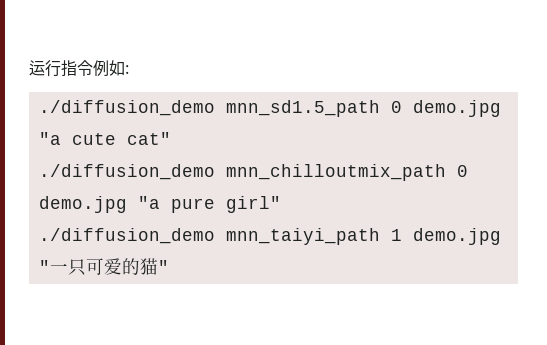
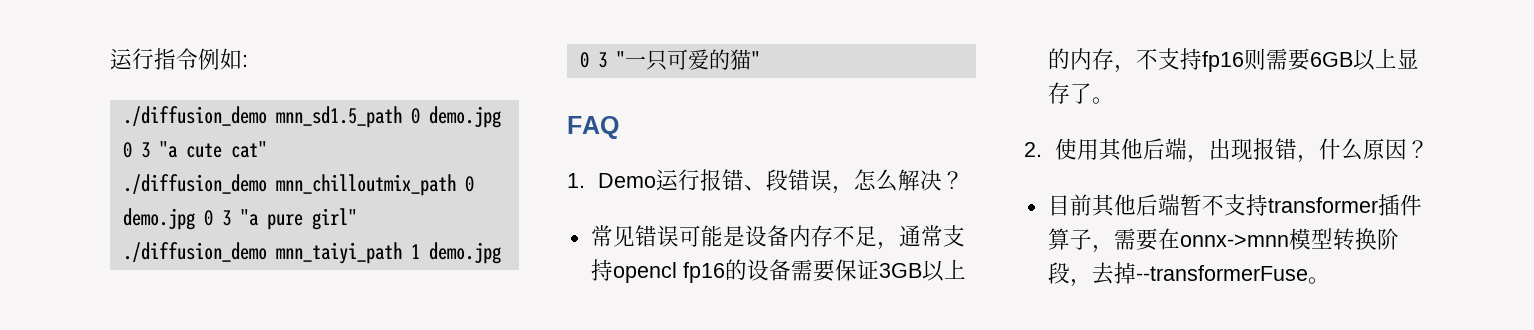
- ./diffusion_demo mnn_sd1.5_path 0 demo.jpg "a cute cat"
+ ./diffusion_demo mnn_sd1.5_path 0 demo.jpg 0 3 "a cute cat"
- ./diffusion_demo mnn_chilloutmix_path 0 demo.jpg "a pure girl"
+ ./diffusion_demo mnn_chilloutmix_path 0 demo.jpg 0 3 "a pure girl"
- ./diffusion_demo mnn_taiyi_path 1 demo.jpg "一只可爱的猫"
+ ./diffusion_demo mnn_taiyi_path 1 demo.jpg 0 3 "一只可爱的猫"
+ FAQ
+ 1. Demo运行报错、段错误，怎么解决？
+ 常见错误可能是设备内存不足，通常支持opencl fp16的设备需要保证3GB以上的内存，不支持fp16则需要6GB以上显存了。
+ 2.使用其他后端，出现报错，什么原因？
+ 目前其他后端暂不支持transformer插件算子，需要在onnx->mnn模型转换阶段，去掉--transformerFuse。

